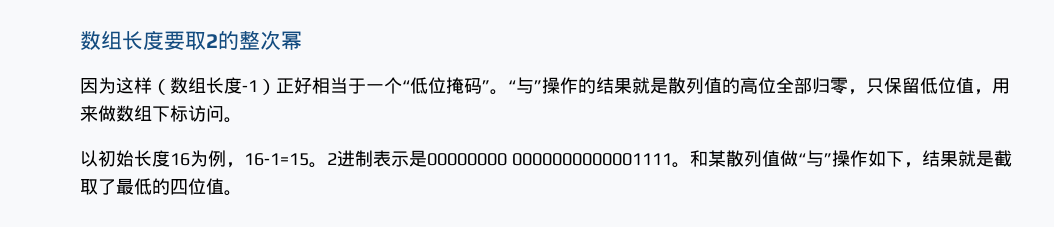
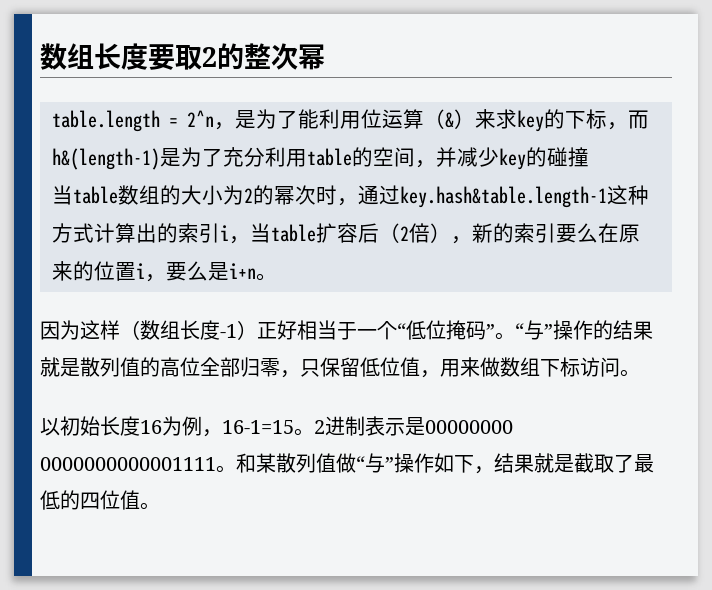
+ table.length = 2^n，是为了能利用位运算（&）来求key的下标，而h&(length-1)是为了充分利用table的空间，并减少key的碰撞
+ 当table数组的大小为2的幂次时，通过key.hash&table.length-1这种方式计算出的索引i，当table扩容后（2倍），新的索引要么在原来的位置i，要么是i+n。

